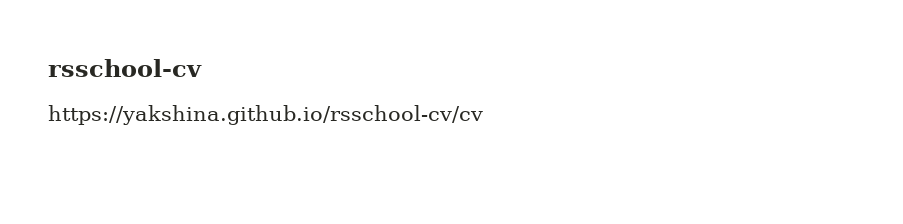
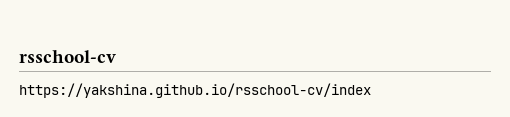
- https://yakshina.github.io/rsschool-cv/cv
+ https://yakshina.github.io/rsschool-cv/index

